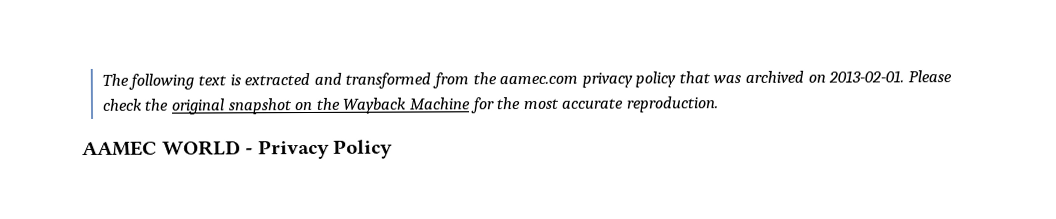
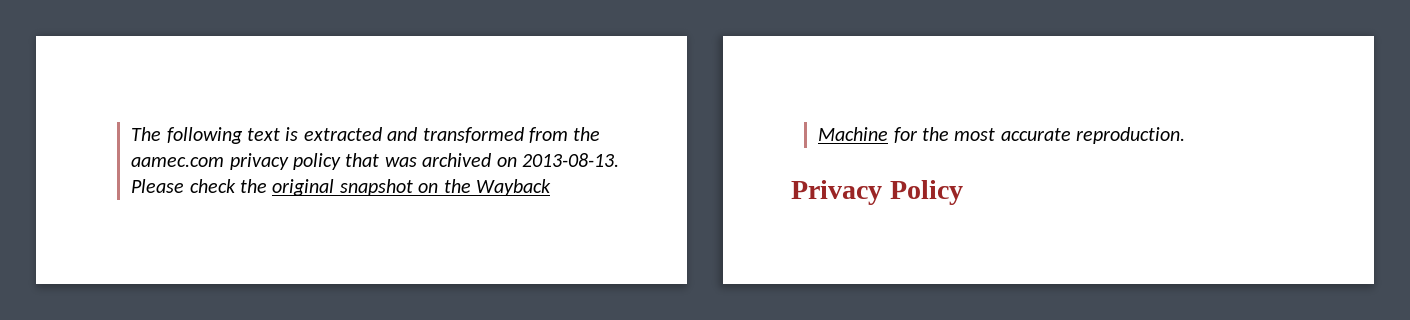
- The following text is extracted and transformed from the aamec.com privacy policy that was archived on 2013-02-01.
+ The following text is extracted and transformed from the aamec.com privacy policy that was archived on 2013-08-13.
- AAMEC WORLD - Privacy Policy
+ Privacy Policy

